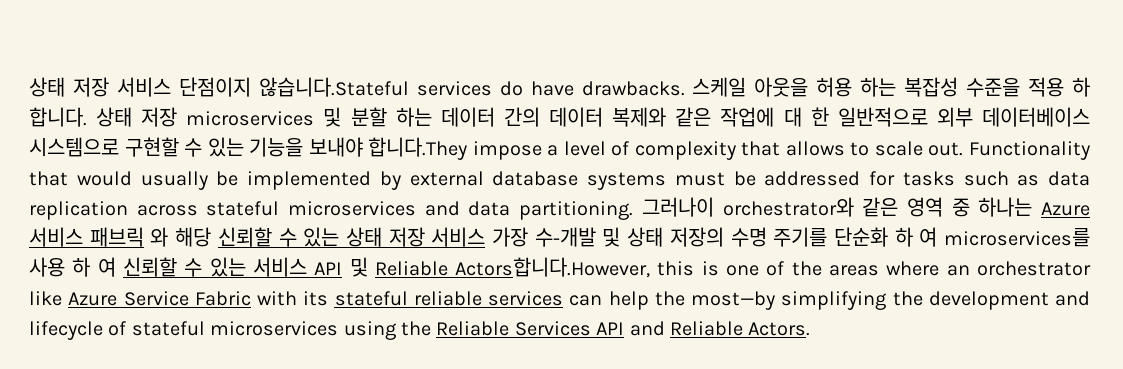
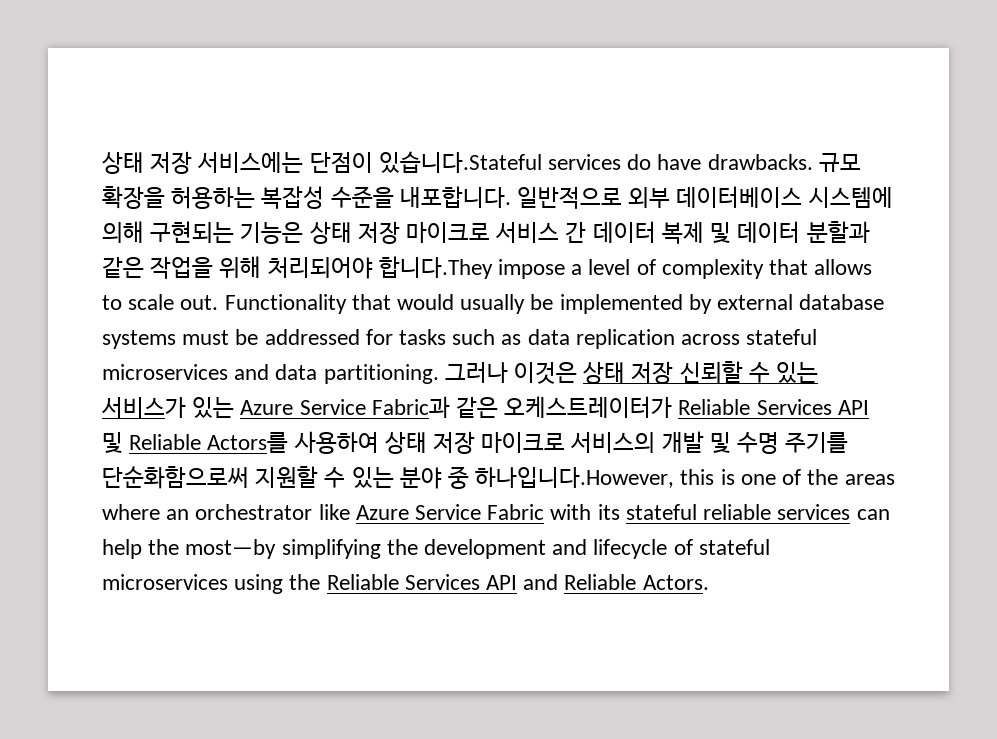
- 상태 저장 서비스 단점이지 않습니다.Stateful services do have drawbacks.
+ 상태 저장 서비스에는 단점이 있습니다.Stateful services do have drawbacks.
- 스케일 아웃을 허용 하는 복잡성 수준을 적용 하 합니다. 상태 저장 microservices 및 분할 하는 데이터 간의 데이터 복제와 같은 작업에 대 한 일반적으로 외부 데이터베이스 시스템으로 구현할 수 있는 기능을 보내야 합니다.They impose a level of complexity that allows to scale out.
+ 규모 확장을 허용하는 복잡성 수준을 내포합니다. 일반적으로 외부 데이터베이스 시스템에 의해 구현되는 기능은 상태 저장 마이크로 서비스 간 데이터 복제 및 데이터 분할과 같은 작업을 위해 처리되어야 합니다.They impose a level of complexity that allows to scale out.
- 그러나이 orchestrator와 같은 영역 중 하나는 Azure 서비스 패브릭 와 해당 신뢰할 수 있는 상태 저장 서비스 가장 수-개발 및 상태 저장의 수명 주기를 단순화 하 여 microservices를 사용 하 여 신뢰할 수 있는 서비스 API 및 Reliable Actors합니다.However, this is one of the areas where an orchestrator like Azure Service Fabric with its stateful reliable services can help the most—by simplifying the development and lifecycle of stateful microservices using the Reliable Services API and Reliable Actors.
+ 그러나 이것은 상태 저장 신뢰할 수 있는 서비스가 있는 Azure Service Fabric과 같은 오케스트레이터가 Reliable Services API 및 Reliable Actors를 사용하여 상태 저장 마이크로 서비스의 개발 및 수명 주기를 단순화함으로써 지원할 수 있는 분야 중 하나입니다.However, this is one of the areas where an orchestrator like Azure Service Fabric with its stateful reliable services can help the most—by simplifying the development and lifecycle of stateful microservices using the Reliable Services API and Reliable Actors.

